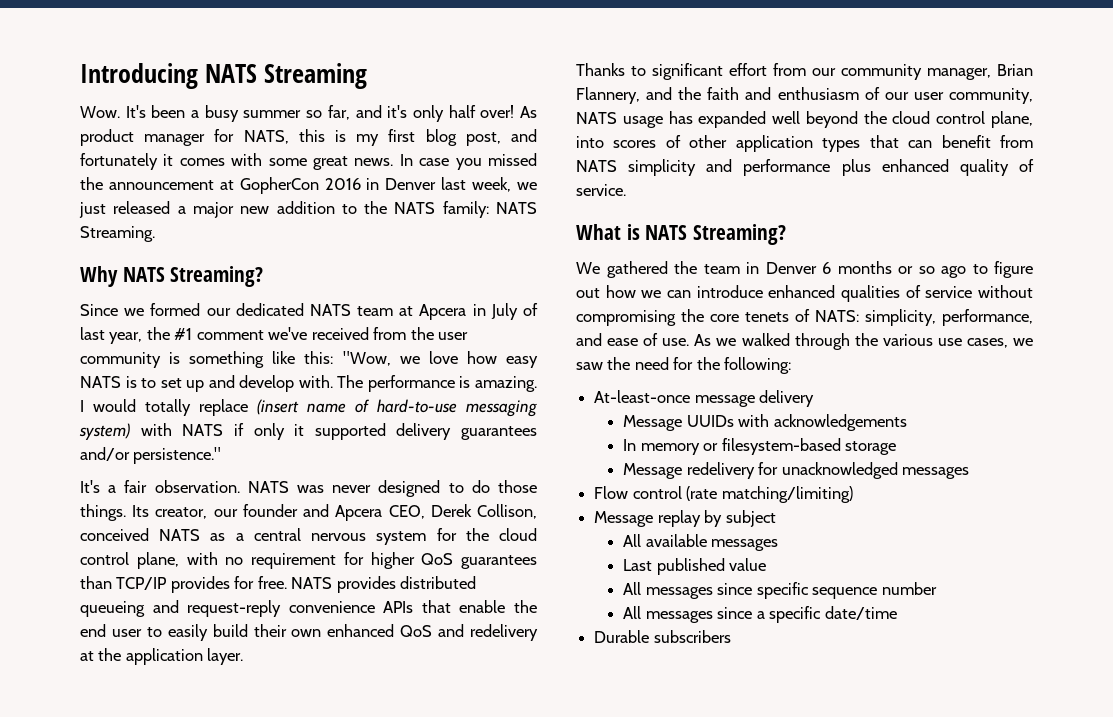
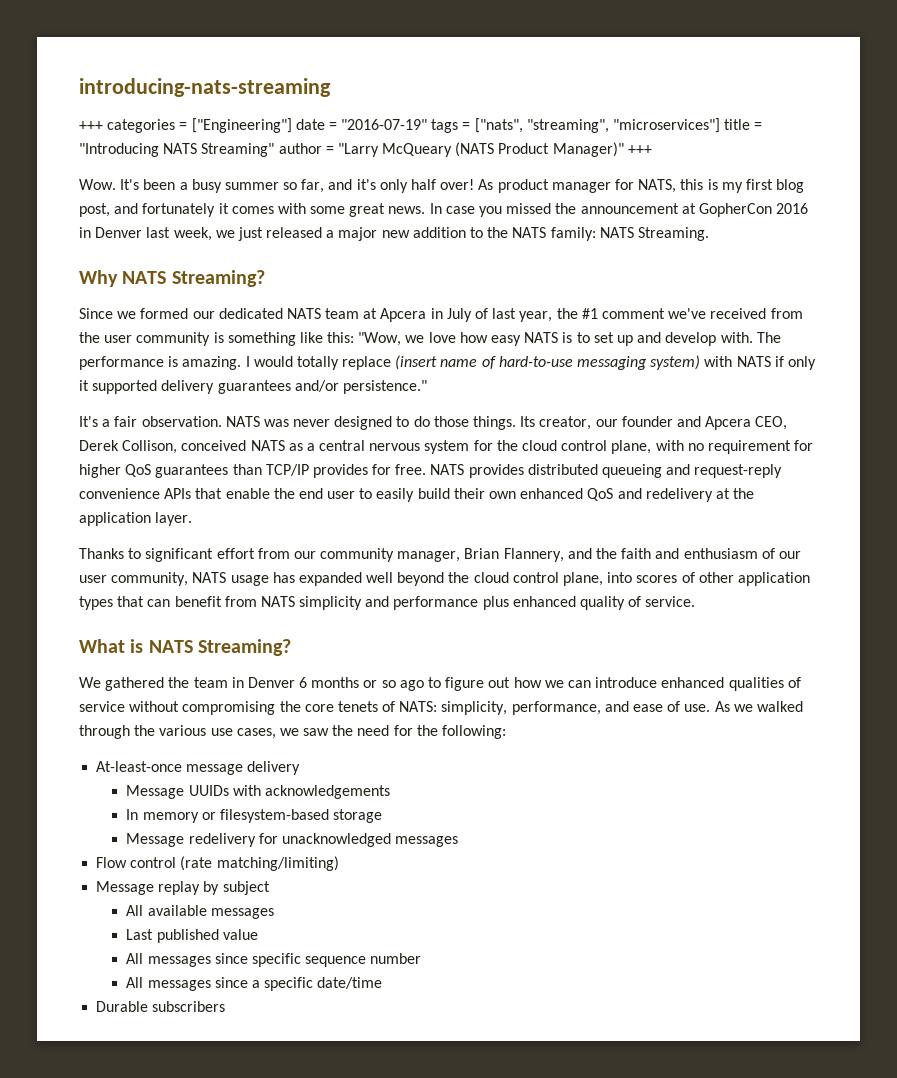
- Introducing NATS Streaming
+ introducing-nats-streaming
+ +++ categories = ["Engineering"] date = "2016-07-19" tags = ["nats", "streaming", "microservices"] title = "Introducing NATS Streaming" author = "Larry McQueary (NATS Product Manager)" +++

